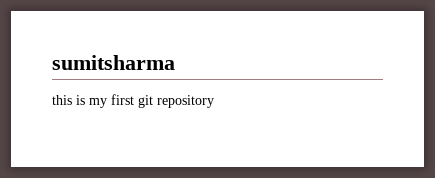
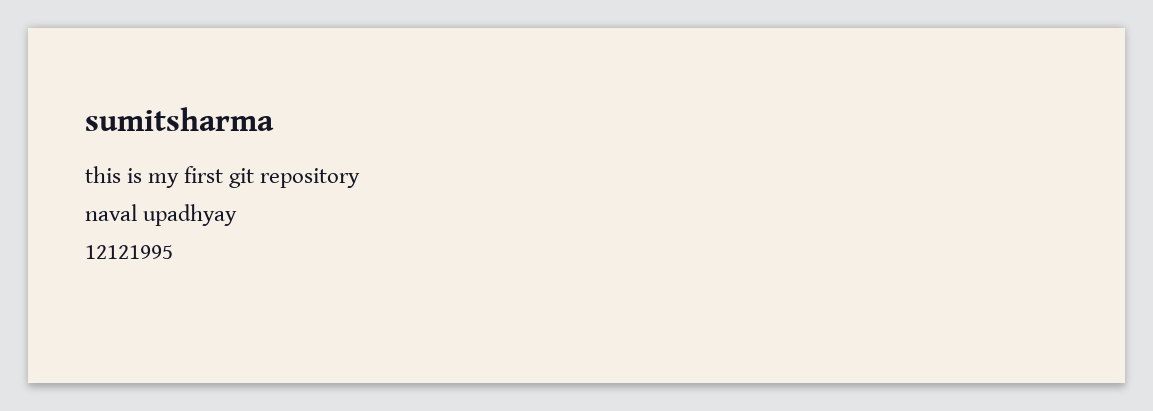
+ naval upadhyay
+ 12121995

